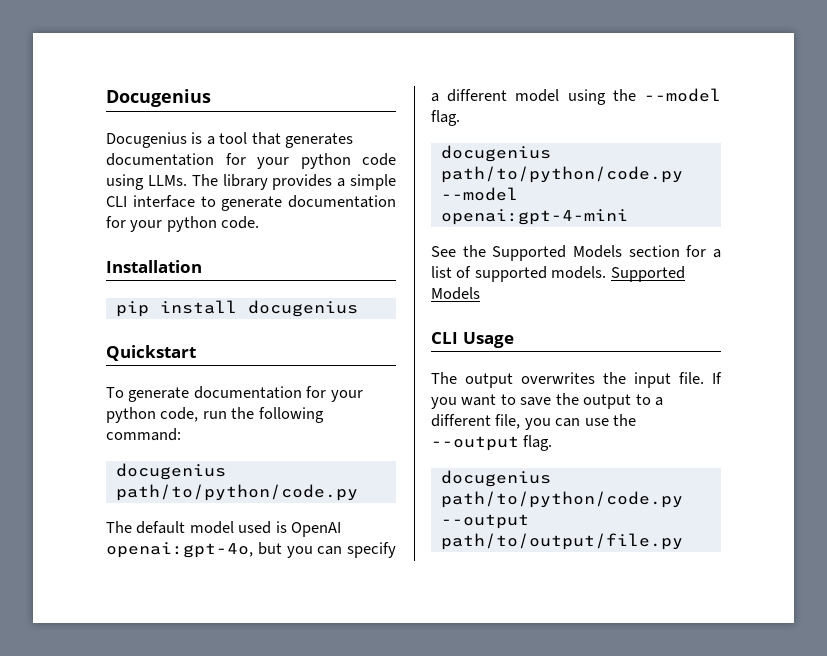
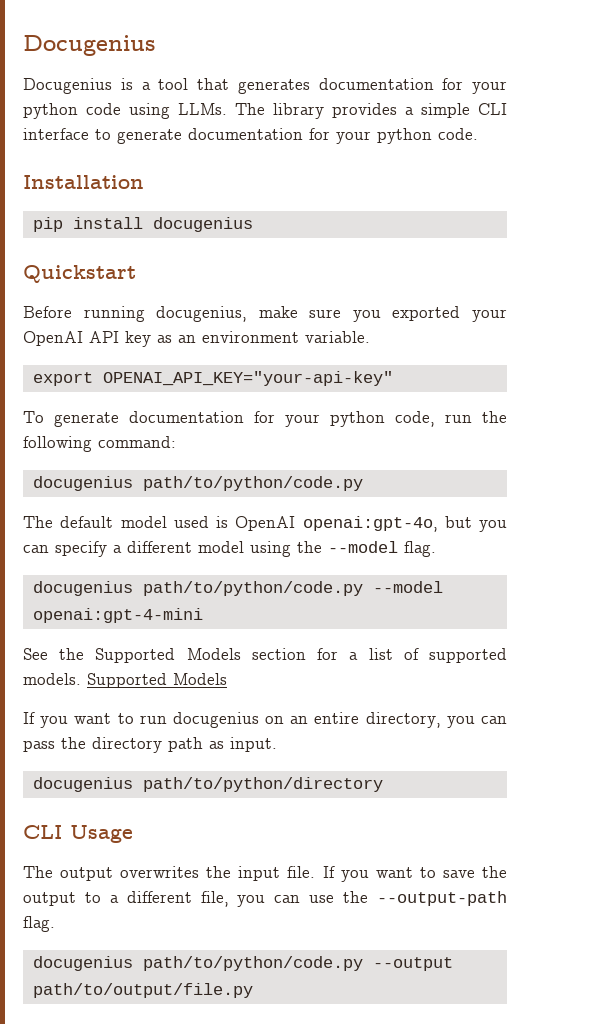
+ Before running docugenius, make sure you exported your OpenAI API key as an environment variable.
+ export OPENAI_API_KEY="your-api-key"
+ If you want to run docugenius on an entire directory, you can pass the directory path as input.
+ docugenius path/to/python/directory
- If you want to save the output to a different file, you can use the --output flag.
+ If you want to save the output to a different file, you can use the --output-path flag.

